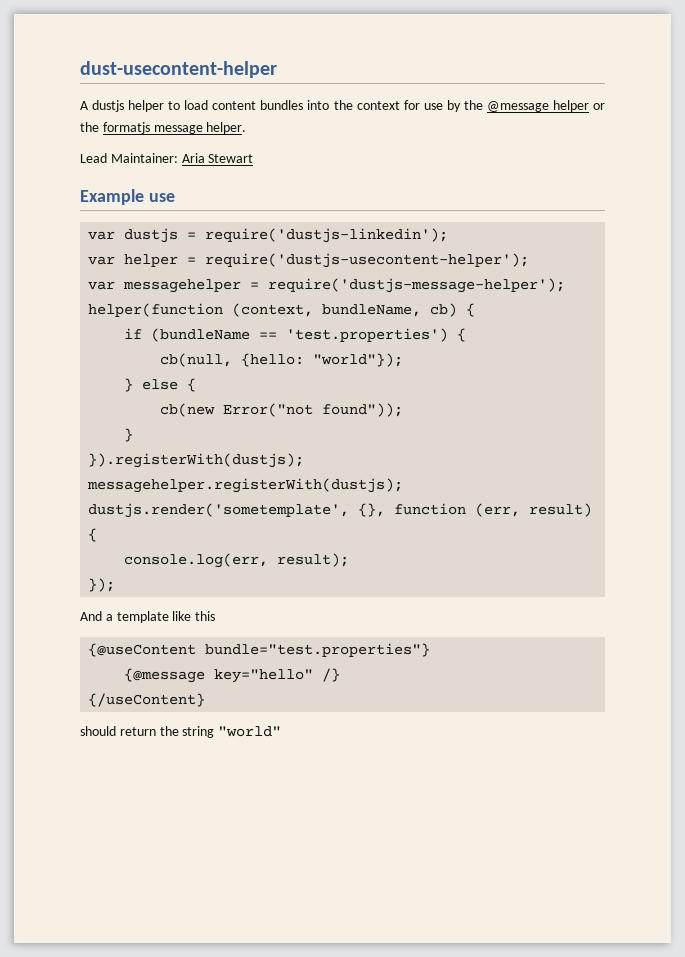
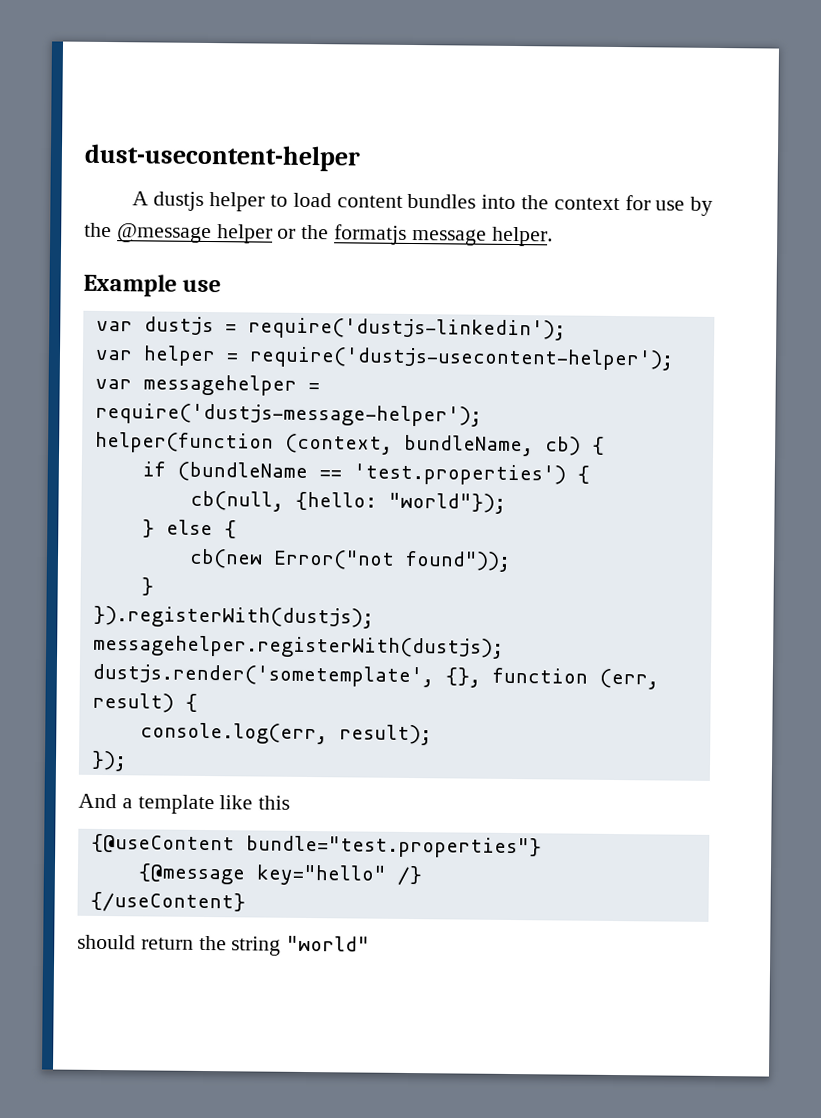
- Lead Maintainer: Aria Stewart

